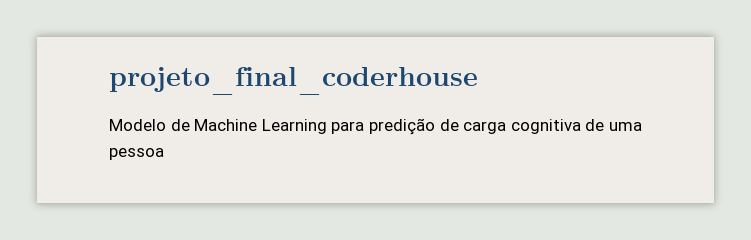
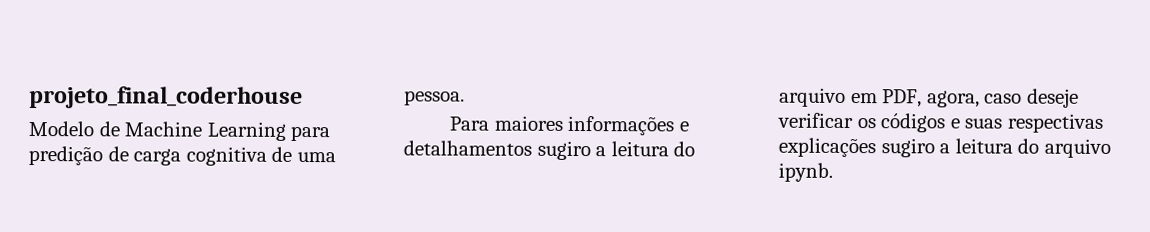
- Modelo de Machine Learning para predição de carga cognitiva de uma pessoa
+ Modelo de Machine Learning para predição de carga cognitiva de uma pessoa.
+ Para maiores informações e detalhamentos sugiro a leitura do arquivo em PDF, agora, caso deseje verificar os códigos e suas respectivas explicações sugiro a leitura do arquivo ipynb.

